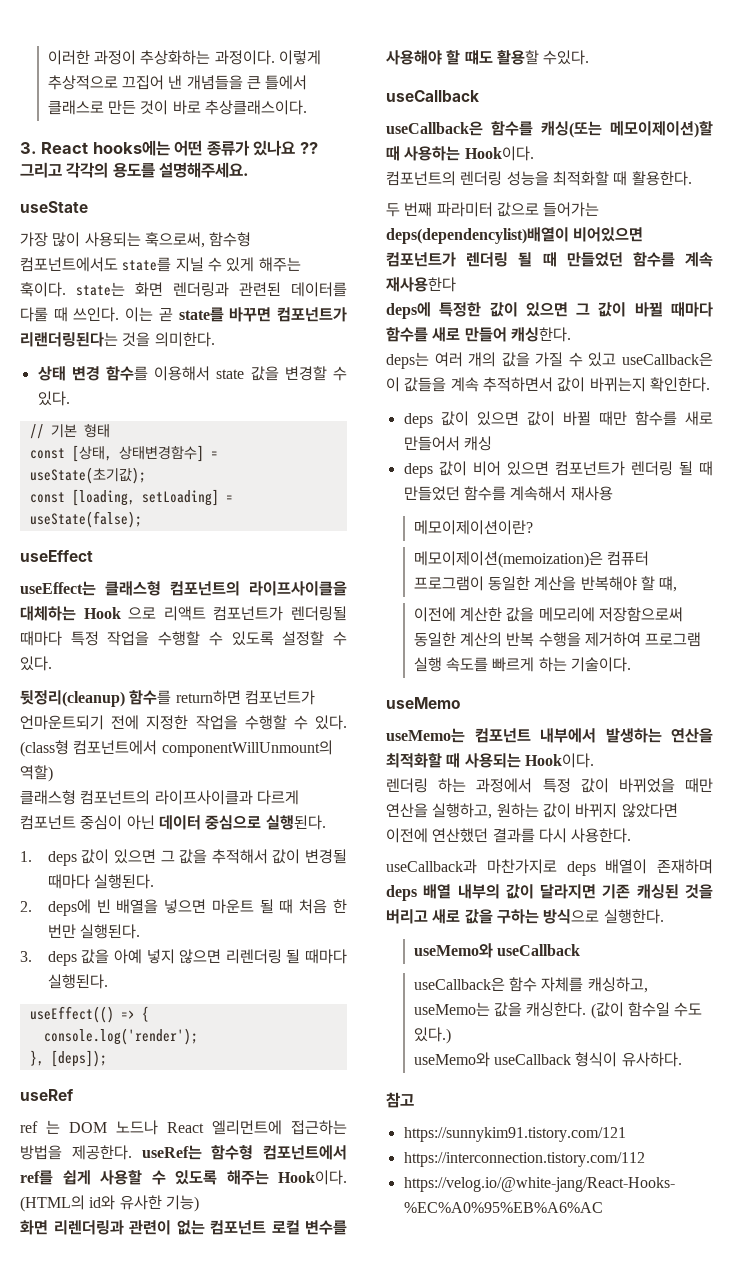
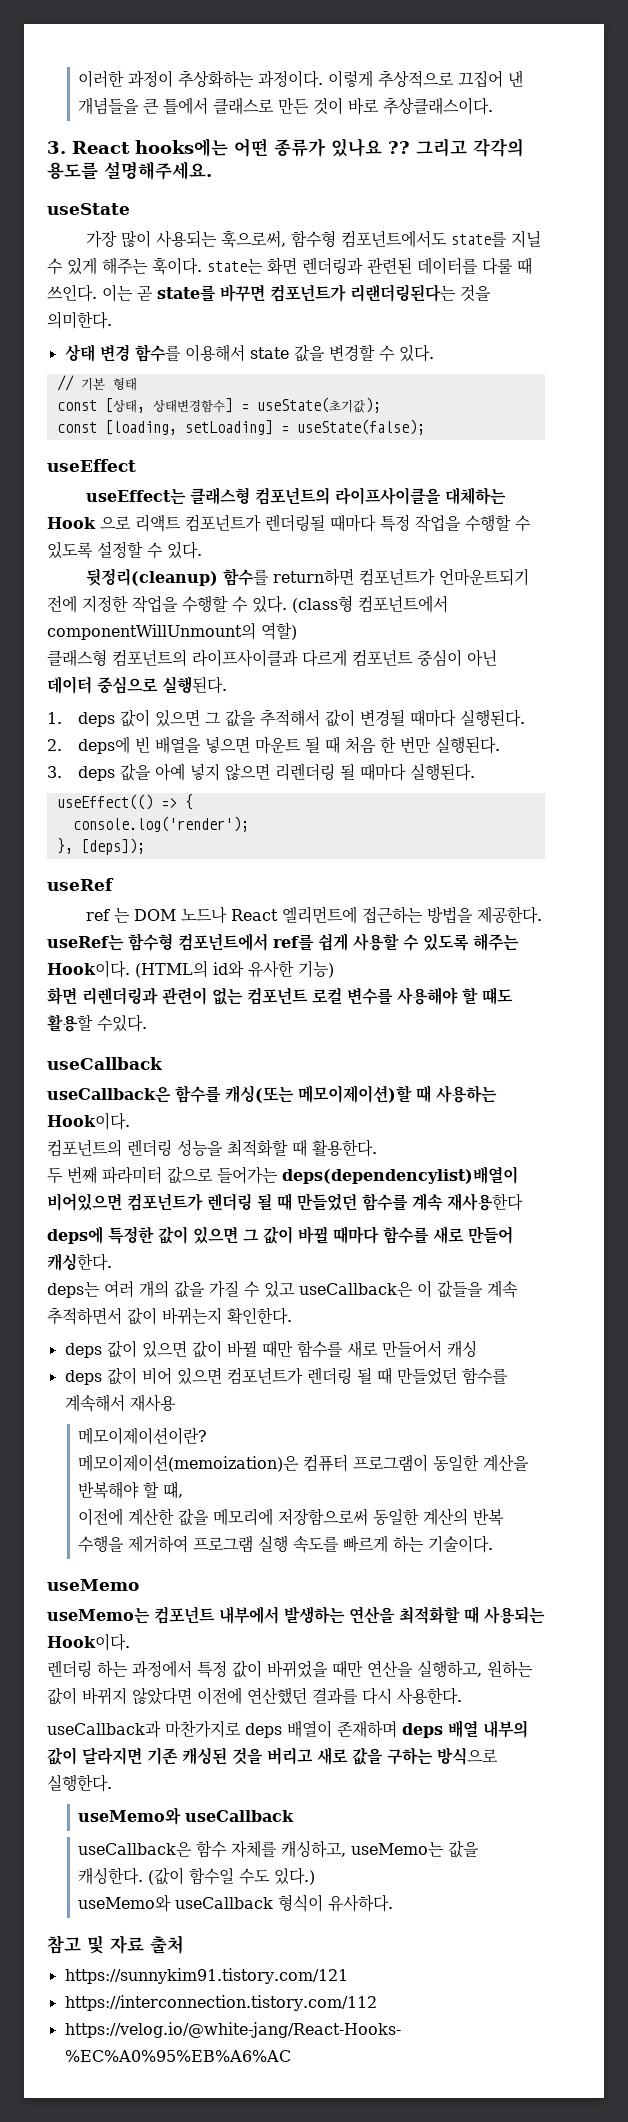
- 참고
+ 참고 및 자료 출처

